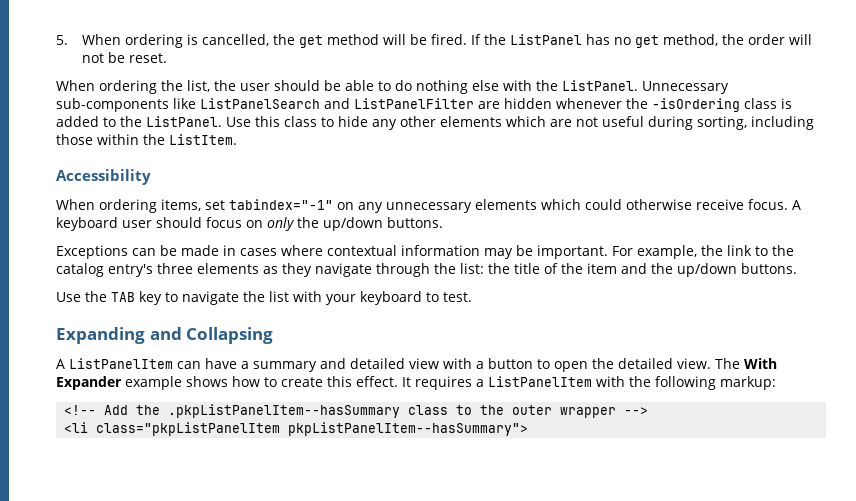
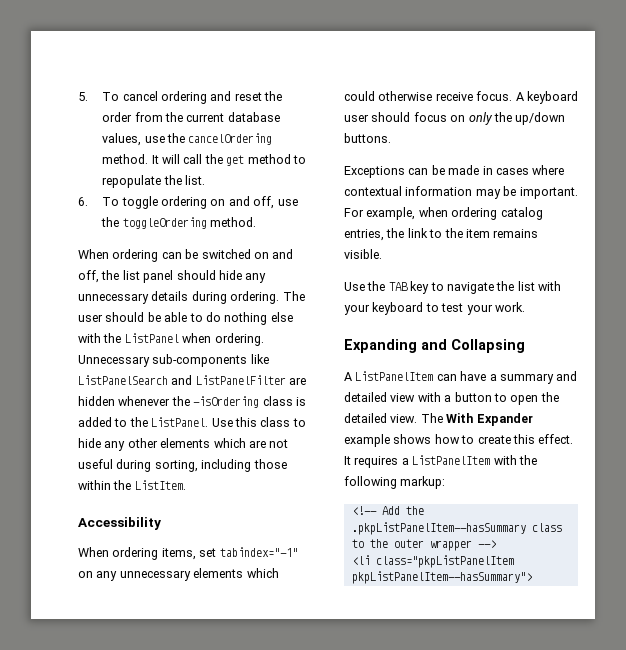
- 5. When ordering is cancelled, the get method will be fired. If the ListPanel has no get method, the order will not be reset.
- When ordering the list, the user should be able to do nothing else with the ListPanel.
+ 5. To cancel ordering and reset the order from the current database values, use the cancelOrdering method. It will call the get method to repopulate the list.
+ 6. To toggle ordering on and off, use the toggleOrdering method.
+ When ordering can be switched on and off, the list panel should hide any unnecessary details during ordering. The user should be able to do nothing else with the ListPanel when ordering.
- For example, the link to the catalog entry's three elements as they navigate through the list: the title of the item and the up/down buttons.
+ For example, when ordering catalog entries, the link to the item remains visible.
- Use the TAB key to navigate the list with your keyboard to test.
+ Use the TAB key to navigate the list with your keyboard to test your work.

